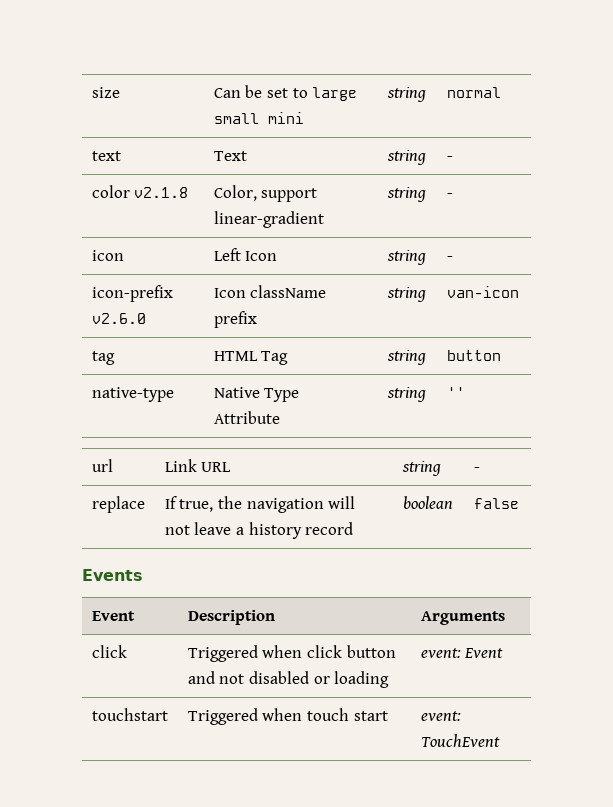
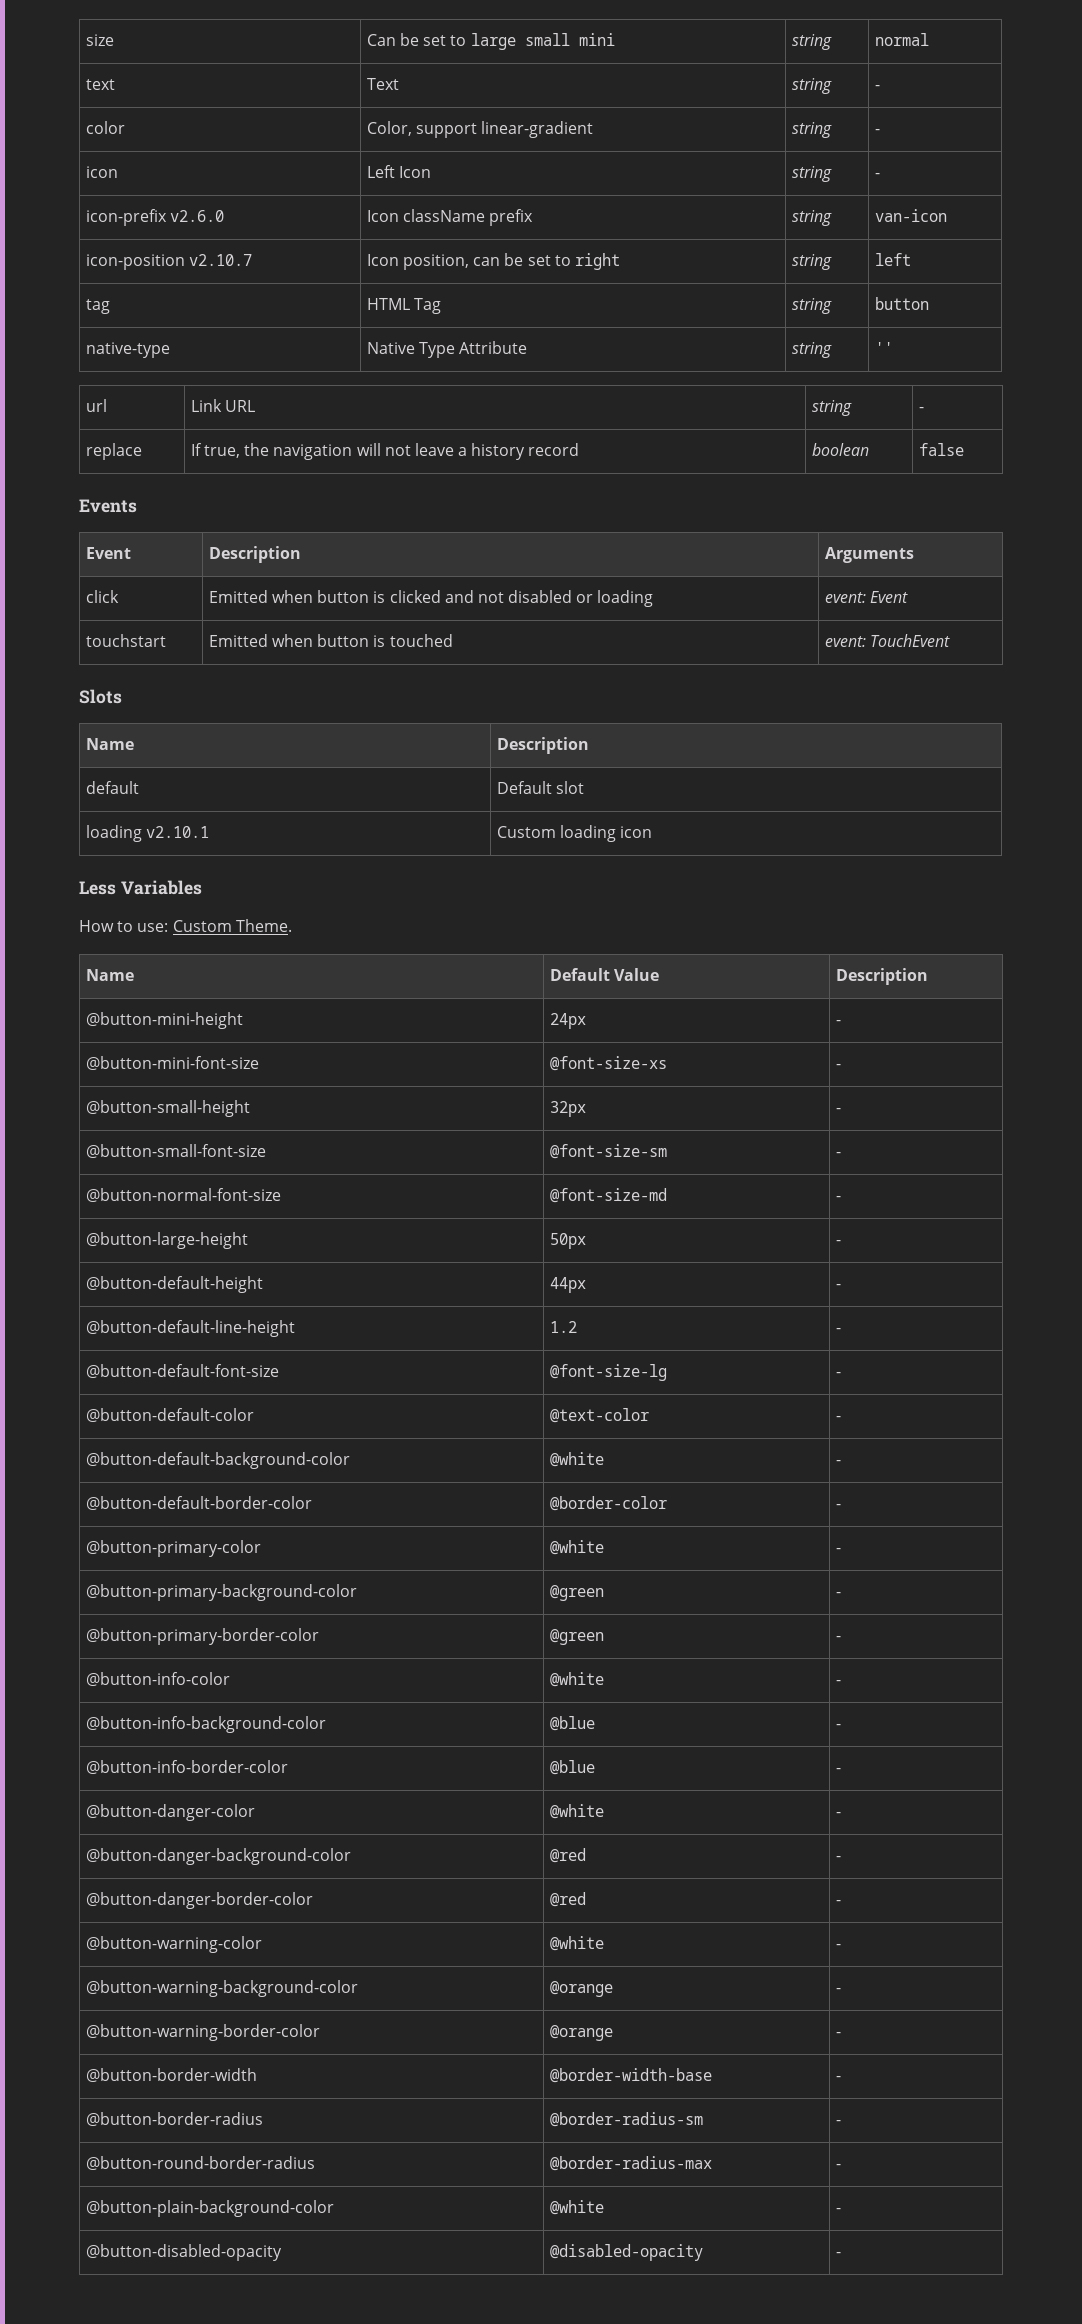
- color v2.1.8 | Color, support linear-gradient | string | -
+ color | Color, support linear-gradient | string | -
+ icon-position v2.10.7 | Icon position, can be set to right | string | left
- click | Triggered when click button and not disabled or loading | event: Event
+ click | Emitted when button is clicked and not disabled or loading | event: Event
- touchstart | Triggered when touch start | event: TouchEvent
+ touchstart | Emitted when button is touched | event: TouchEvent
+ Slots
+ Name | Description
+ default | Default slot
+ loading v2.10.1 | Custom loading icon
+ Less Variables
+ How to use: Custom Theme.
+ Name | Default Value | Description
+ @button-mini-height | 24px | -
+ @button-mini-font-size | @font-size-xs | -
+ @button-small-height | 32px | -
+ @button-small-font-size | @font-size-sm | -
+ @button-normal-font-size | @font-size-md | -
+ @button-large-height | 50px | -
+ @button-default-height | 44px | -
+ @button-default-line-height | 1.2 | -
+ @button-default-font-size | @font-size-lg | -
+ @button-default-color | @text-color | -
+ @button-default-background-color | @white | -
+ @button-default-border-color | @border-color | -
+ @button-primary-color | @white | -
+ @button-primary-background-color | @green | -
+ @button-primary-border-color | @green | -
+ @button-info-color | @white | -
+ @button-info-background-color | @blue | -
+ @button-info-border-color | @blue | -
+ @button-danger-color | @white | -
+ @button-danger-background-color | @red | -
+ @button-danger-border-color | @red | -
+ @button-warning-color | @white | -
+ @button-warning-background-color | @orange | -
+ @button-warning-border-color | @orange | -
+ @button-border-width | @border-width-base | -
+ @button-border-radius | @border-radius-sm | -
+ @button-round-border-radius | @border-radius-max | -
+ @button-plain-background-color | @white | -
+ @button-disabled-opacity | @disabled-opacity | -

